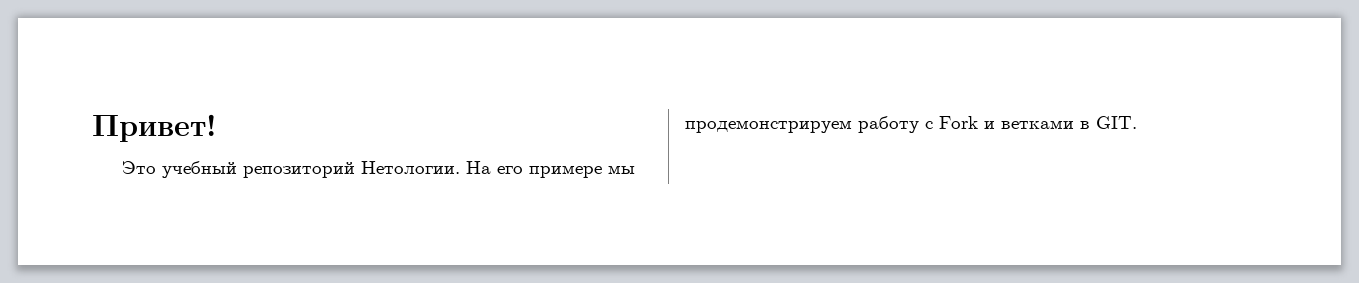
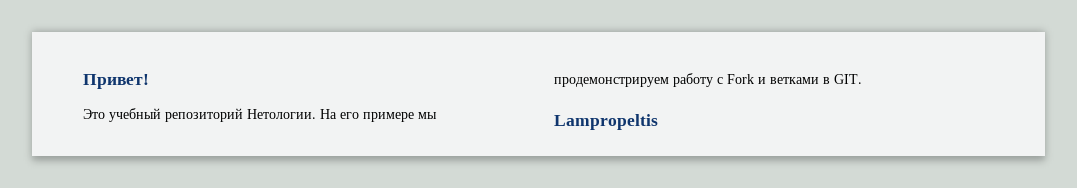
+ Lampropeltis

